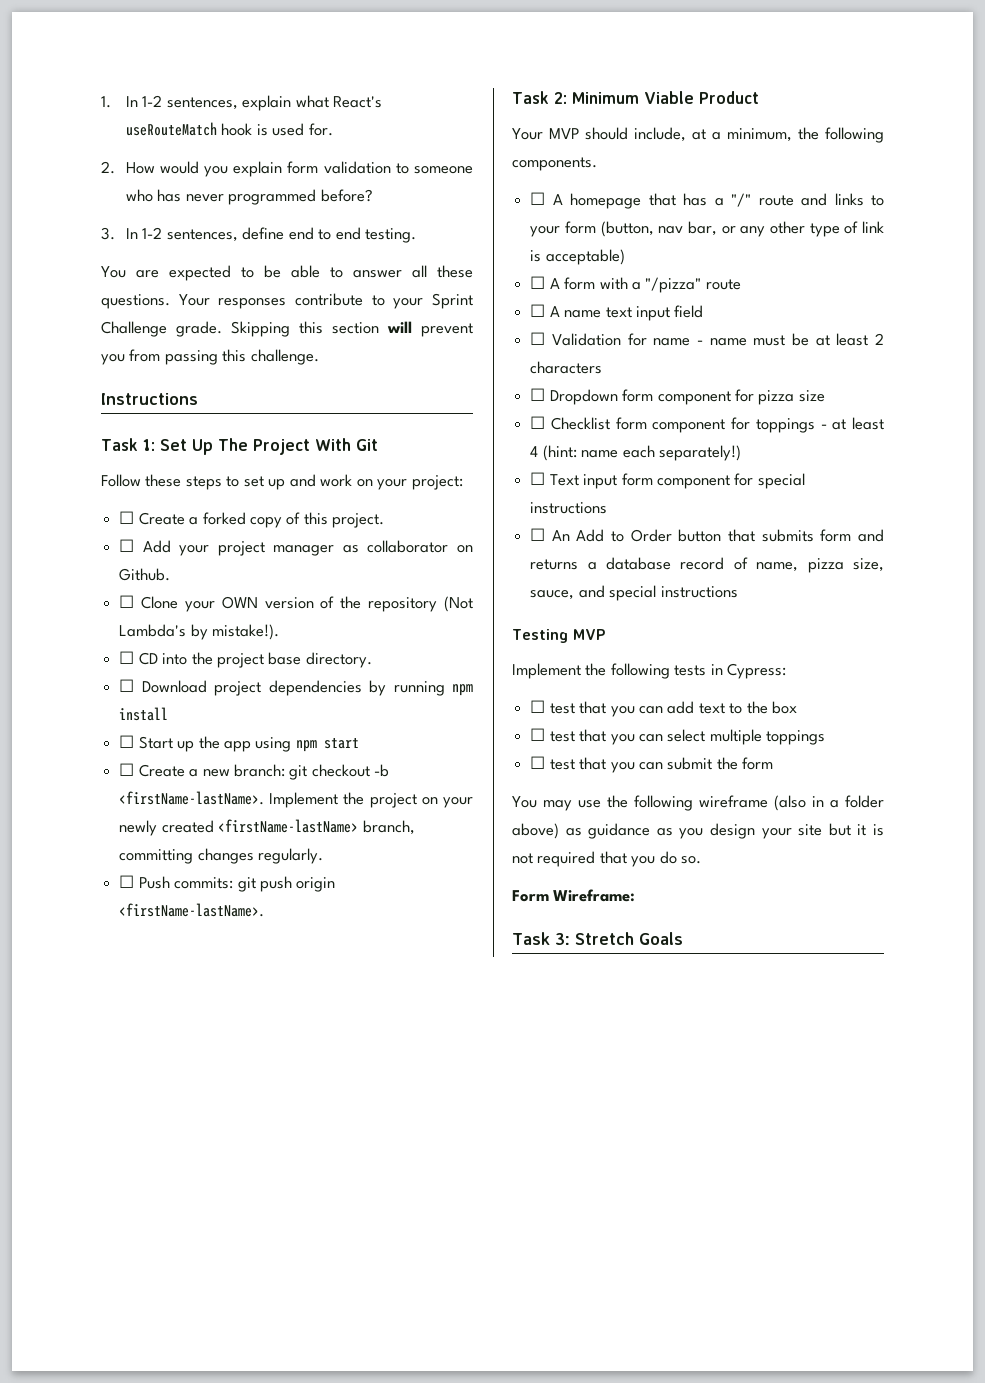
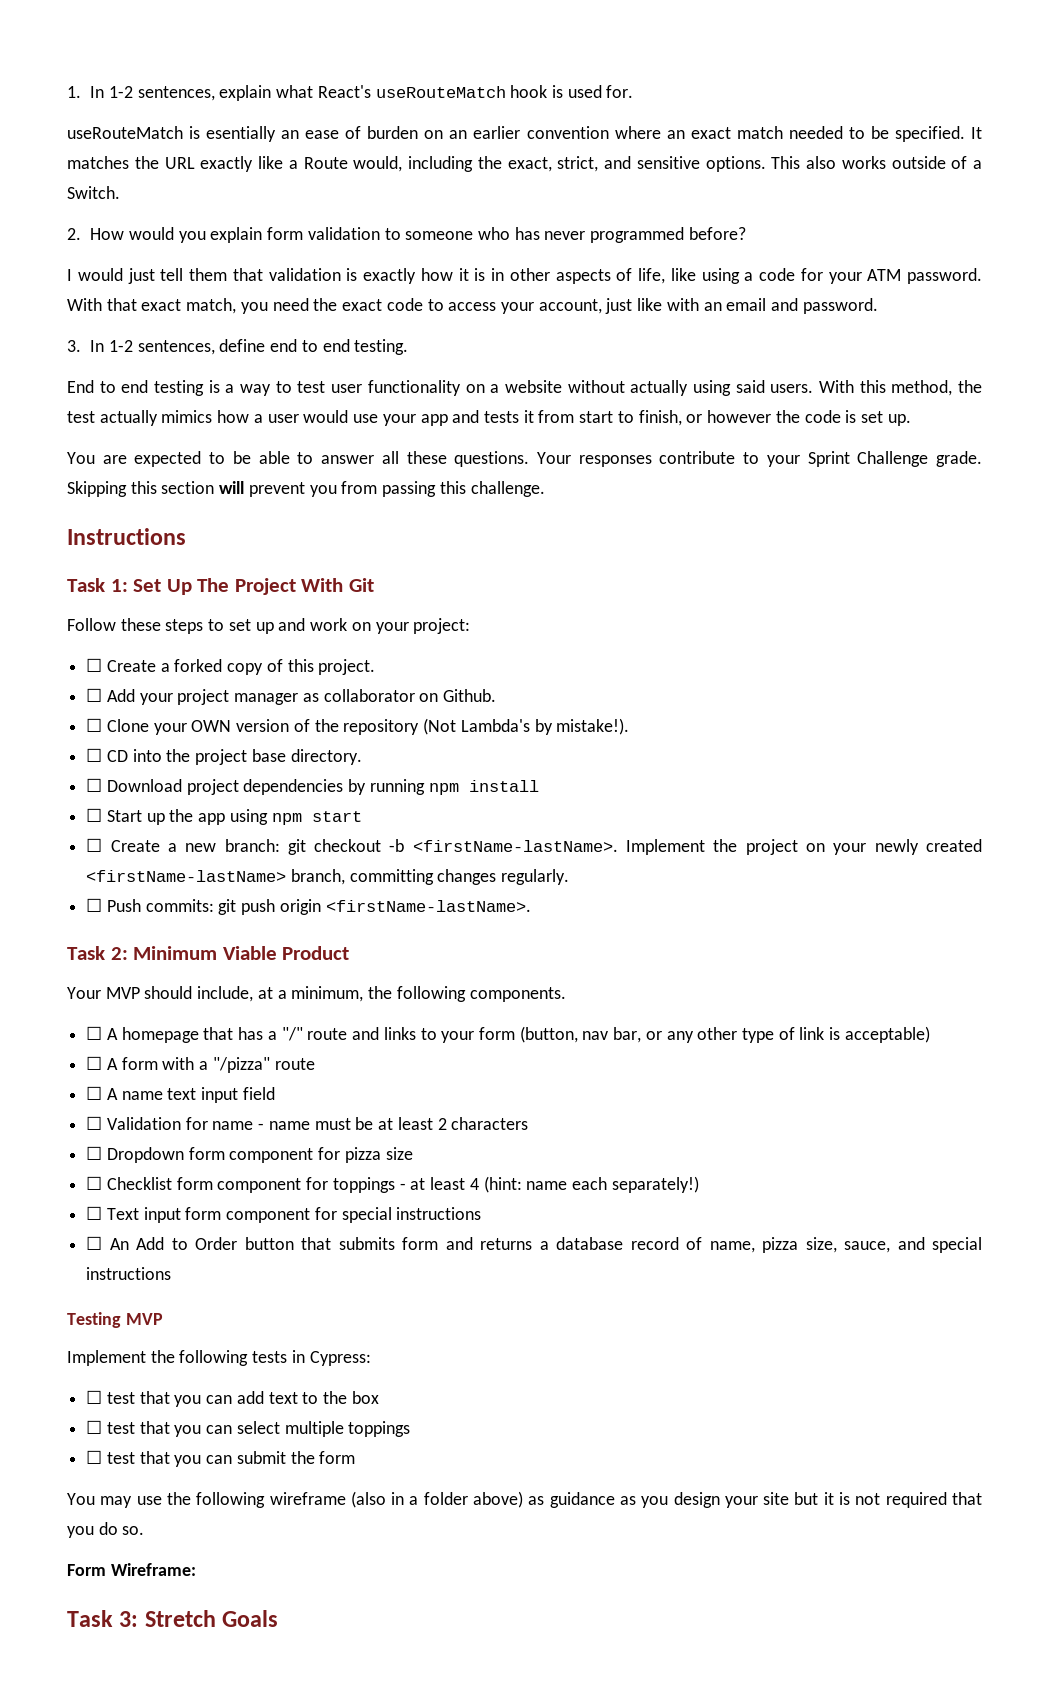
+ useRouteMatch is esentially an ease of burden on an earlier convention where an exact match needed to be specified. It matches the URL exactly like a Route would, including the exact, strict, and sensitive options. This also works outside of a Switch.
+ I would just tell them that validation is exactly how it is in other aspects of life, like using a code for your ATM password. With that exact match, you need the exact code to access your account, just like with an email and password.
+ End to end testing is a way to test user functionality on a website without actually using said users. With this method, the test actually mimics how a user would use your app and tests it from start to finish, or however the code is set up.

